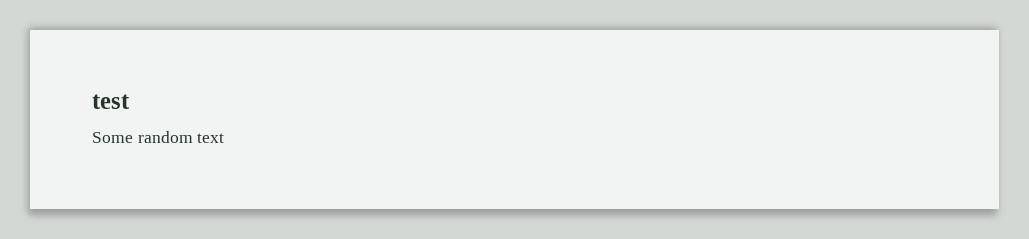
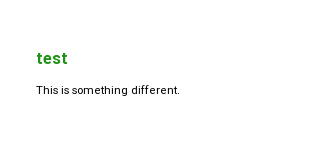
- Some random text
+ This is something different.

